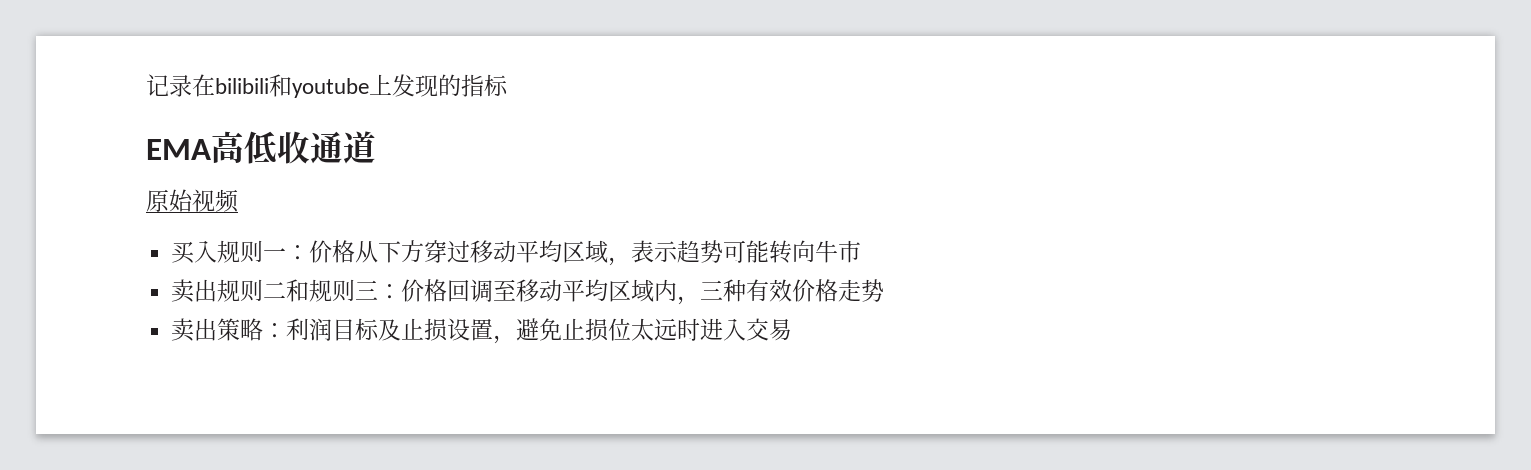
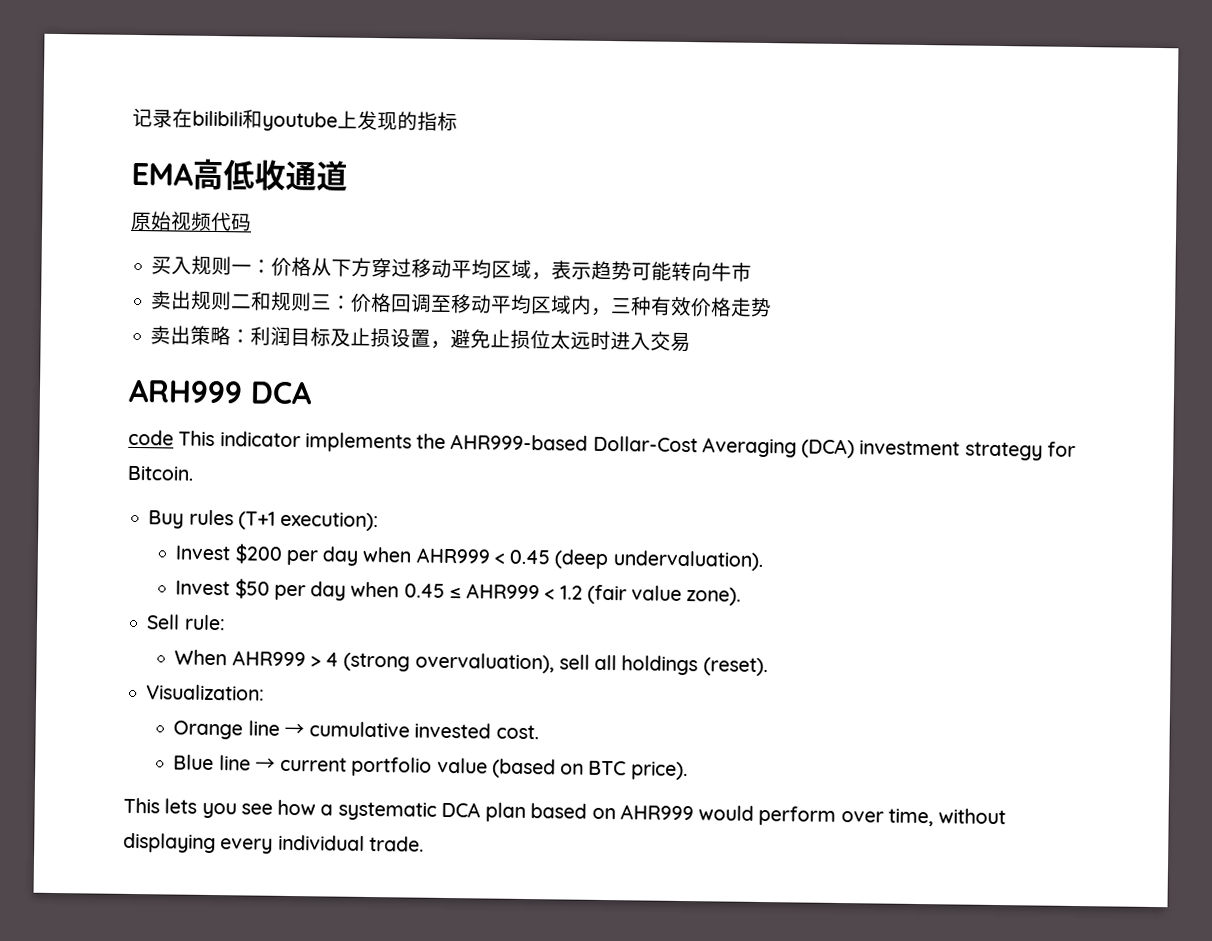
- 原始视频
+ 原始视频代码
+ ARH999 DCA
+ code This indicator implements the AHR999-based Dollar-Cost Averaging (DCA) investment strategy for Bitcoin.
+ Buy rules (T+1 execution):
+ Invest $200 per day when AHR999 < 0.45 (deep undervaluation).
+ Invest $50 per day when 0.45 ≤ AHR999 < 1.2 (fair value zone).
+ Sell rule:
+ When AHR999 > 4 (strong overvaluation), sell all holdings (reset).
+ Visualization:
+ Orange line → cumulative invested cost.
+ Blue line → current portfolio value (based on BTC price).
+ This lets you see how a systematic DCA plan based on AHR999 would perform over time, without displaying every individual trade.

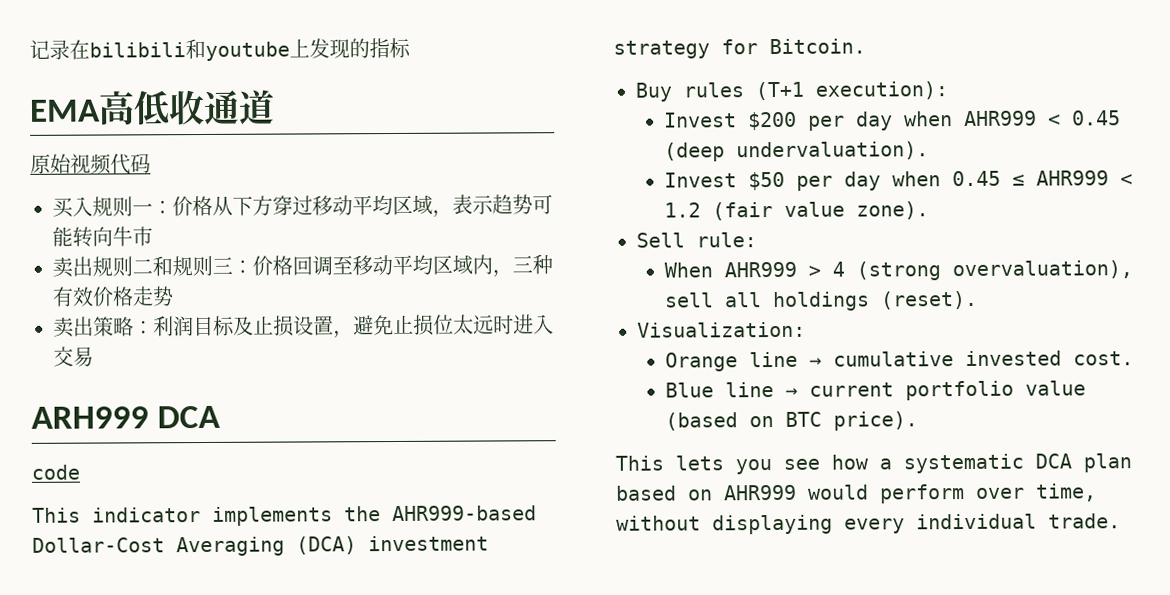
- code This indicator implements the AHR999-based Dollar-Cost Averaging (DCA) investment strategy for Bitcoin.
+ code
+ This indicator implements the AHR999-based Dollar-Cost Averaging (DCA) investment strategy for Bitcoin.

